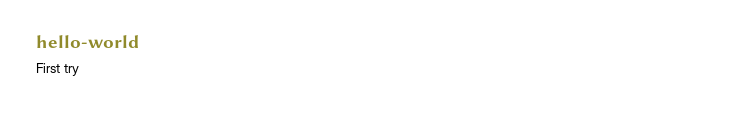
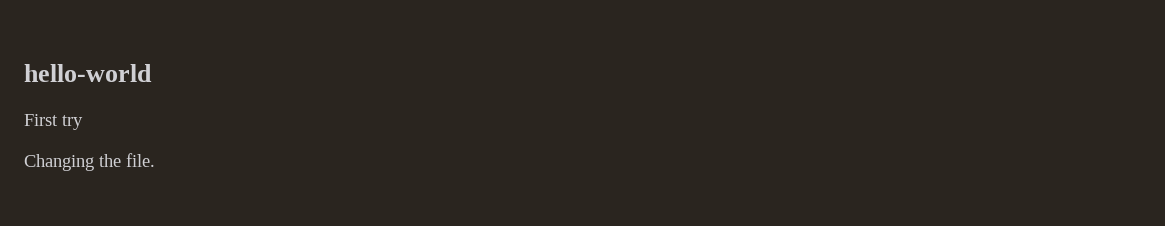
+ Changing the file.

